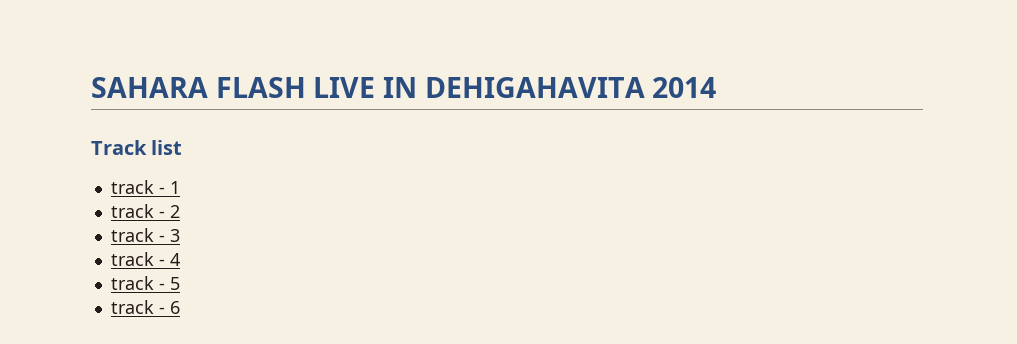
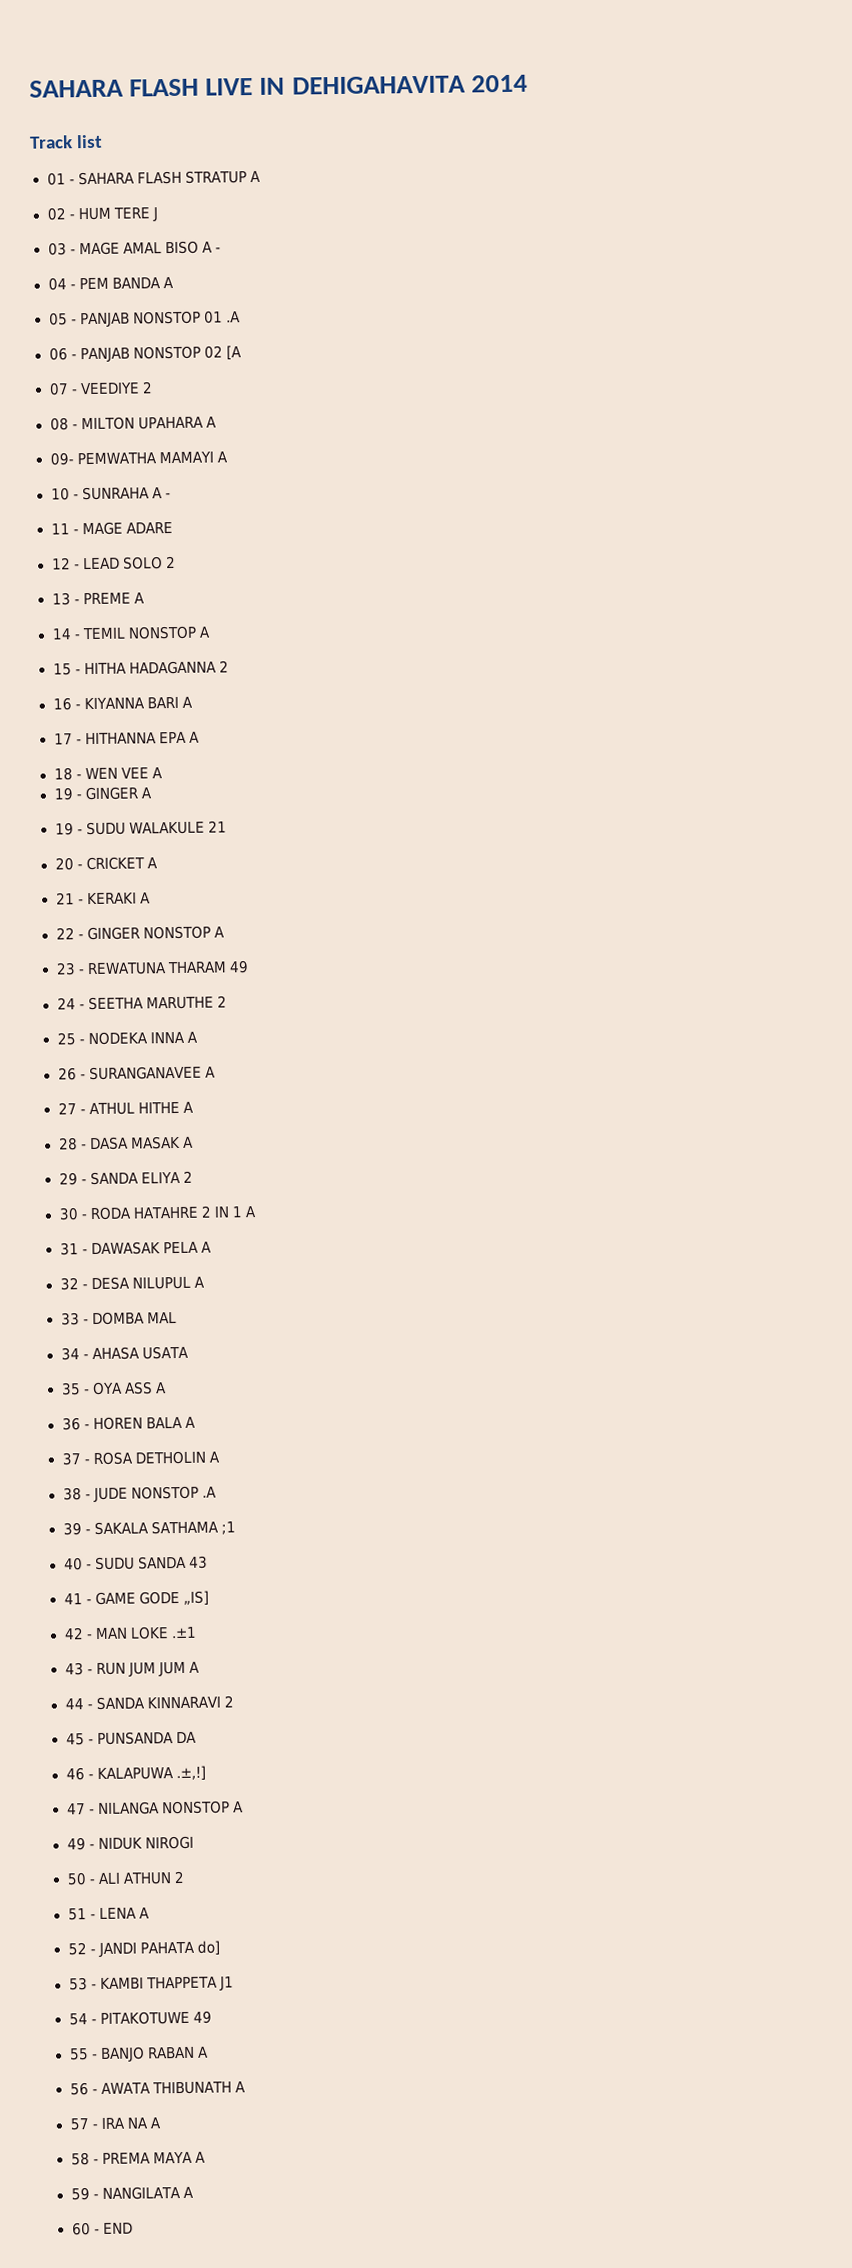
- track - 1
- track - 2
- track - 3
- track - 4
- track - 5
- track - 6
+ 01 - SAHARA FLASH STRATUP A
+ 02 - HUM TERE J
+ 03 - MAGE AMAL BISO A -
+ 04 - PEM BANDA A
+ 05 - PANJAB NONSTOP 01 .A
+ 06 - PANJAB NONSTOP 02 [A
+ 07 - VEEDIYE 2
+ 08 - MILTON UPAHARA A
+ 09- PEMWATHA MAMAYI A
+ 10 - SUNRAHA A -
+ 11 - MAGE ADARE
+ 12 - LEAD SOLO 2
+ 13 - PREME A
+ 14 - TEMIL NONSTOP A
+ 15 - HITHA HADAGANNA 2
+ 16 - KIYANNA BARI A
+ 17 - HITHANNA EPA A
+ 18 - WEN VEE A
+ 19 - GINGER A
+ 19 - SUDU WALAKULE 21
+ 20 - CRICKET A
+ 21 - KERAKI A
+ 22 - GINGER NONSTOP A
+ 23 - REWATUNA THARAM 49
+ 24 - SEETHA MARUTHE 2
+ 25 - NODEKA INNA A
+ 26 - SURANGANAVEE A
+ 27 - ATHUL HITHE A
+ 28 - DASA MASAK A
+ 29 - SANDA ELIYA 2
+ 30 - RODA HATAHRE 2 IN 1 A
+ 31 - DAWASAK PELA A
+ 32 - DESA NILUPUL A
+ 33 - DOMBA MAL
+ 34 - AHASA USATA
+ 35 - OYA ASS A
+ 36 - HOREN BALA A
+ 37 - ROSA DETHOLIN A
+ 38 - JUDE NONSTOP .A
+ 39 - SAKALA SATHAMA ;1
+ 40 - SUDU SANDA 43
+ 41 - GAME GODE „IS]
+ 42 - MAN LOKE .±1
+ 43 - RUN JUM JUM A
+ 44 - SANDA KINNARAVI 2
+ 45 - PUNSANDA DA
+ 46 - KALAPUWA .±,!]
+ 47 - NILANGA NONSTOP A
+ 49 - NIDUK NIROGI
+ 50 - ALI ATHUN 2
+ 51 - LENA A
+ 52 - JANDI PAHATA do]
+ 53 - KAMBI THAPPETA J1
+ 54 - PITAKOTUWE 49
+ 55 - BANJO RABAN A
+ 56 - AWATA THIBUNATH A
+ 57 - IRA NA A
+ 58 - PREMA MAYA A
+ 59 - NANGILATA A
+ 60 - END

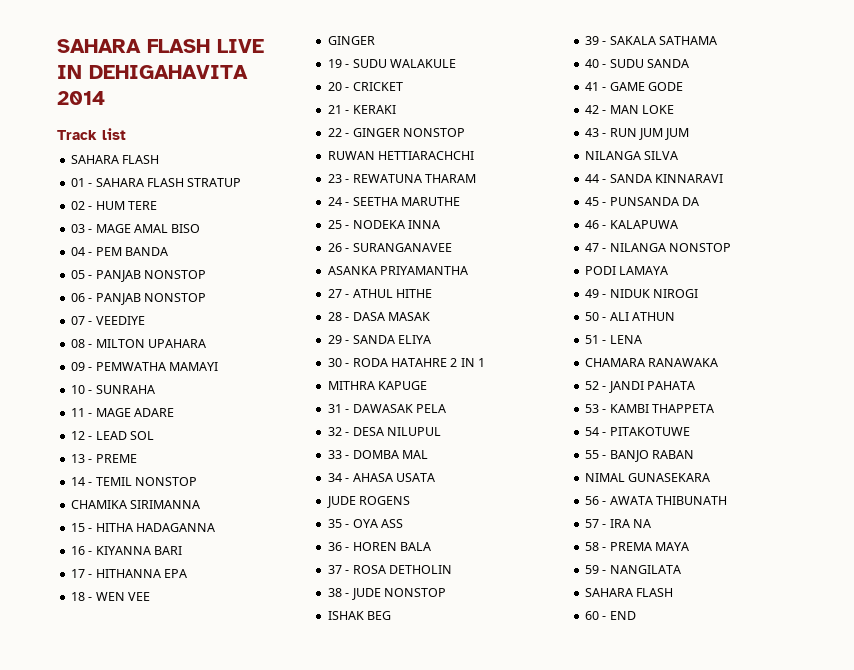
  Track list
+ SAHARA FLASH
- 01 - SAHARA FLASH STRATUP A
+ 01 - SAHARA FLASH STRATUP
- 02 - HUM TERE J
+ 02 - HUM TERE
- 03 - MAGE AMAL BISO A -
+ 03 - MAGE AMAL BISO
- 04 - PEM BANDA A
+ 04 - PEM BANDA
- 05 - PANJAB NONSTOP 01 .A
+ 05 - PANJAB NONSTOP
- 06 - PANJAB NONSTOP 02 [A
+ 06 - PANJAB NONSTOP
- 07 - VEEDIYE 2
+ 07 - VEEDIYE
- 08 - MILTON UPAHARA A
- 09- PEMWATHA MAMAYI A
+ 08 - MILTON UPAHARA
+ 09 - PEMWATHA MAMAYI
- 10 - SUNRAHA A -
+ 10 - SUNRAHA
- 12 - LEAD SOLO 2
+ 12 - LEAD SOL
- 13 - PREME A
+ 13 - PREME
- 14 - TEMIL NONSTOP A
+ 14 - TEMIL NONSTOP
+ CHAMIKA SIRIMANNA
- 15 - HITHA HADAGANNA 2
+ 15 - HITHA HADAGANNA
- 16 - KIYANNA BARI A
+ 16 - KIYANNA BARI
- 17 - HITHANNA EPA A
+ 17 - HITHANNA EPA
- 18 - WEN VEE A
- 19 - GINGER A
+ 18 - WEN VEE
+ GINGER
- 19 - SUDU WALAKULE 21
+ 19 - SUDU WALAKULE
- 20 - CRICKET A
+ 20 - CRICKET
- 21 - KERAKI A
+ 21 - KERAKI
- 22 - GINGER NONSTOP A
+ 22 - GINGER NONSTOP
+ RUWAN HETTIARACHCHI
- 23 - REWATUNA THARAM 49
+ 23 - REWATUNA THARAM
- 24 - SEETHA MARUTHE 2
+ 24 - SEETHA MARUTHE
- 25 - NODEKA INNA A
+ 25 - NODEKA INNA
- 26 - SURANGANAVEE A
+ 26 - SURANGANAVEE
+ ASANKA PRIYAMANTHA
- 27 - ATHUL HITHE A
+ 27 - ATHUL HITHE
- 28 - DASA MASAK A
+ 28 - DASA MASAK
- 29 - SANDA ELIYA 2
+ 29 - SANDA ELIYA
- 30 - RODA HATAHRE 2 IN 1 A
+ 30 - RODA HATAHRE 2 IN 1
+ MITHRA KAPUGE
- 31 - DAWASAK PELA A
+ 31 - DAWASAK PELA
- 32 - DESA NILUPUL A
+ 32 - DESA NILUPUL
+ JUDE ROGENS
- 35 - OYA ASS A
+ 35 - OYA ASS
- 36 - HOREN BALA A
+ 36 - HOREN BALA
- 37 - ROSA DETHOLIN A
+ 37 - ROSA DETHOLIN
- 38 - JUDE NONSTOP .A
+ 38 - JUDE NONSTOP
+ ISHAK BEG
- 39 - SAKALA SATHAMA ;1
+ 39 - SAKALA SATHAMA
- 40 - SUDU SANDA 43
+ 40 - SUDU SANDA
- 41 - GAME GODE „IS]
+ 41 - GAME GODE
- 42 - MAN LOKE .±1
+ 42 - MAN LOKE
- 43 - RUN JUM JUM A
+ 43 - RUN JUM JUM
+ NILANGA SILVA
- 44 - SANDA KINNARAVI 2
+ 44 - SANDA KINNARAVI
- 46 - KALAPUWA .±,!]
+ 46 - KALAPUWA
- 47 - NILANGA NONSTOP A
+ 47 - NILANGA NONSTOP
+ PODI LAMAYA
- 50 - ALI ATHUN 2
+ 50 - ALI ATHUN
- 51 - LENA A
+ 51 - LENA
+ CHAMARA RANAWAKA
- 52 - JANDI PAHATA do]
+ 52 - JANDI PAHATA
- 53 - KAMBI THAPPETA J1
+ 53 - KAMBI THAPPETA
- 54 - PITAKOTUWE 49
+ 54 - PITAKOTUWE
- 55 - BANJO RABAN A
+ 55 - BANJO RABAN
+ NIMAL GUNASEKARA
- 56 - AWATA THIBUNATH A
+ 56 - AWATA THIBUNATH
- 57 - IRA NA A
+ 57 - IRA NA
- 58 - PREMA MAYA A
+ 58 - PREMA MAYA
- 59 - NANGILATA A
+ 59 - NANGILATA
+ SAHARA FLASH

